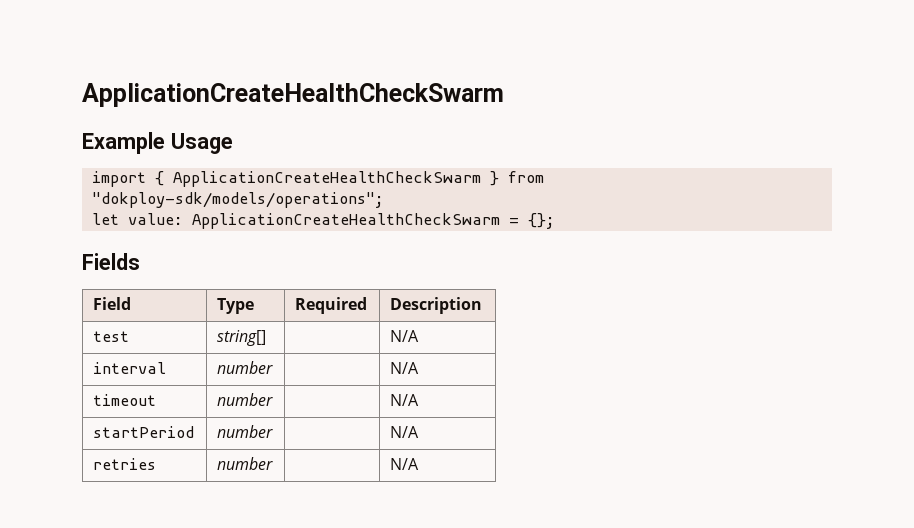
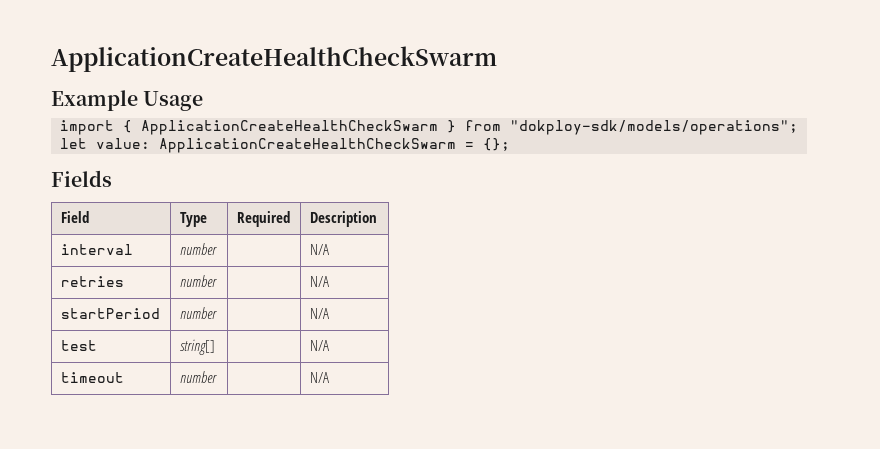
- test | string[] | | N/A
- timeout | number | | N/A
+ retries | number | | N/A
- retries | number | | N/A
+ test | string[] | | N/A
+ timeout | number | | N/A

